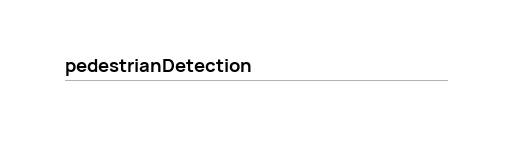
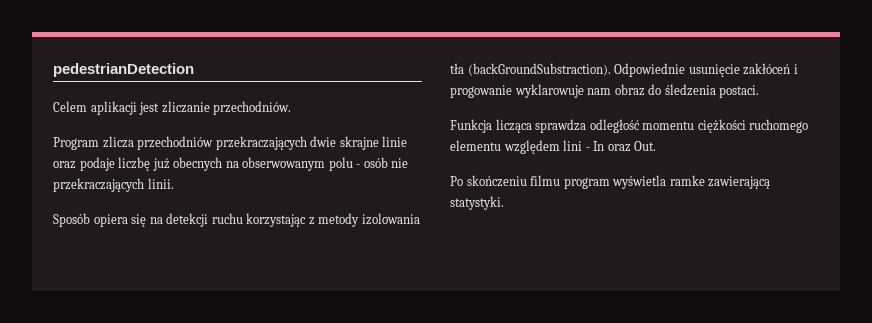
+ Celem aplikacji jest zliczanie przechodniów.
+ Program zlicza przechodniów przekraczających dwie skrajne linie oraz podaje liczbę już obecnych na obserwowanym polu - osób nie przekraczających linii.
+ Sposób opiera się na detekcji ruchu korzystając z metody izolowania tła (backGroundSubstraction). Odpowiednie usunięcie zakłóceń i progowanie wyklarowuje nam obraz do śledzenia postaci.
+ Funkcja licząca sprawdza odległość momentu ciężkości ruchomego elementu względem lini - In oraz Out.
+ Po skończeniu filmu program wyświetla ramke zawierającą statystyki.

